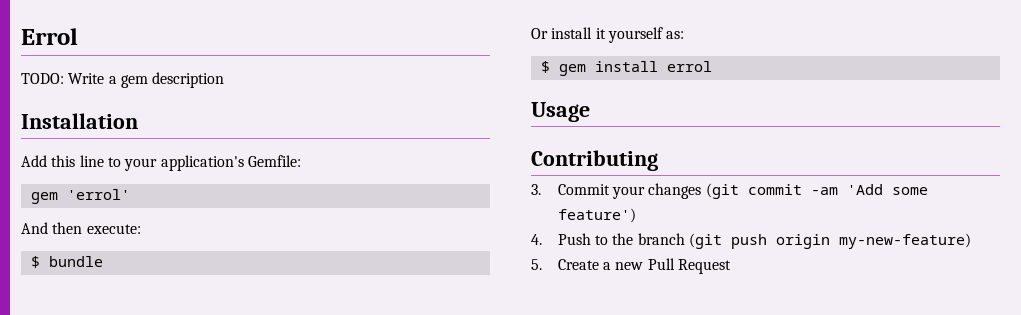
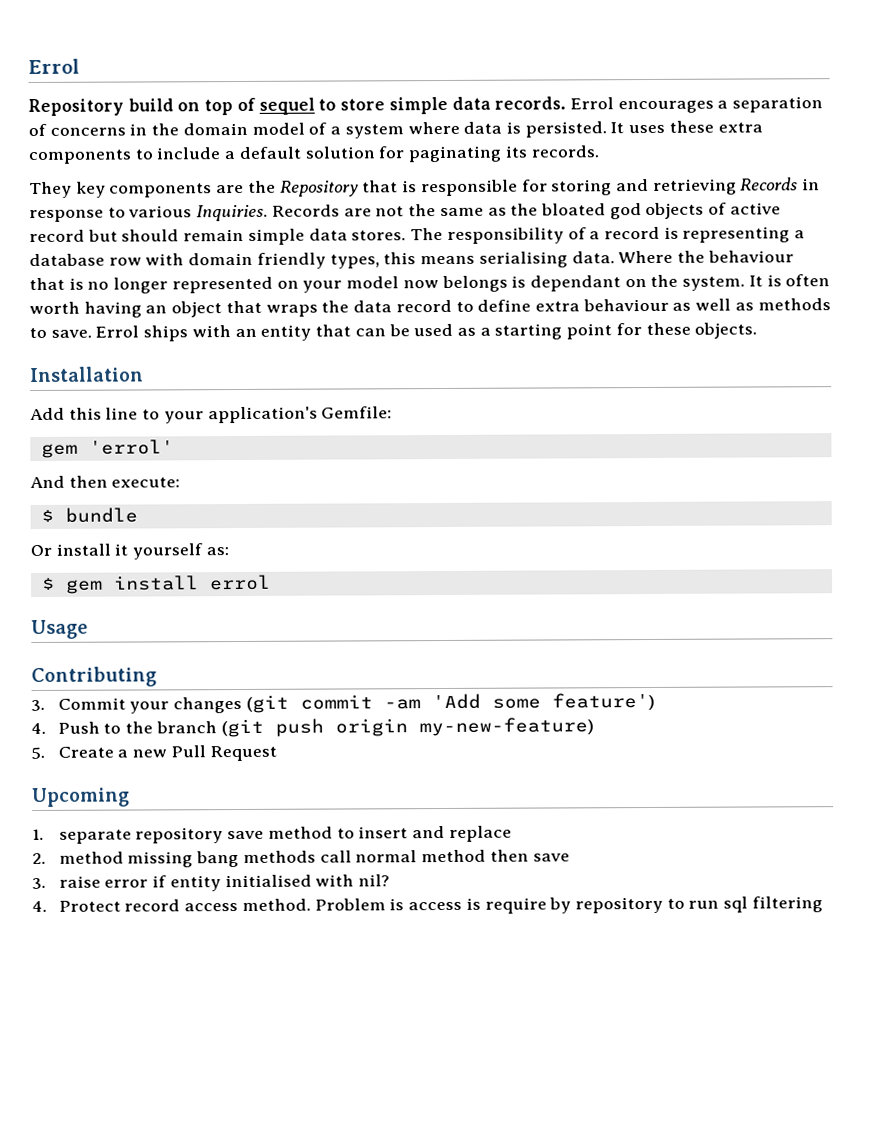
- TODO: Write a gem description
+ Repository build on top of sequel to store simple data records. Errol encourages a separation of concerns in the domain model of a system where data is persisted. It uses these extra components to include a default solution for paginating its records.
+ They key components are the Repository that is responsible for storing and retrieving Records in response to various Inquiries. Records are not the same as the bloated god objects of active record but should remain simple data stores. The responsibility of a record is representing a database row with domain friendly types, this means serialising data. Where the behaviour that is no longer represented on your model now belongs is dependant on the system. It is often worth having an object that wraps the data record to define extra behaviour as well as methods to save. Errol ships with an entity that can be used as a starting point for these objects.
+ Upcoming
+ 1. separate repository save method to insert and replace
+ 2. method missing bang methods call normal method then save
+ 3. raise error if entity initialised with nil?
+ 4. Protect record access method. Problem is access is require by repository to run sql filtering

